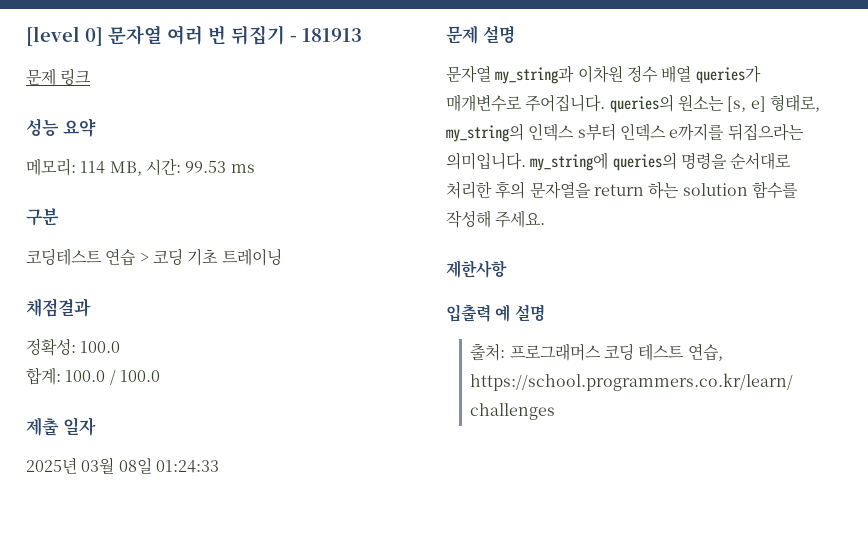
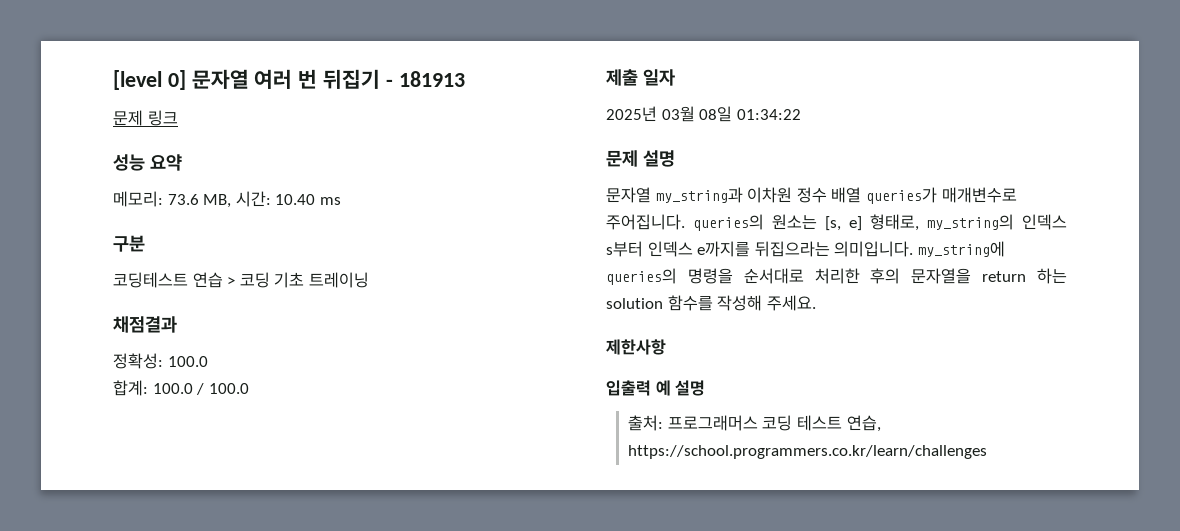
- 메모리: 114 MB, 시간: 99.53 ms
+ 메모리: 73.6 MB, 시간: 10.40 ms
- 2025년 03월 08일 01:24:33
+ 2025년 03월 08일 01:34:22

